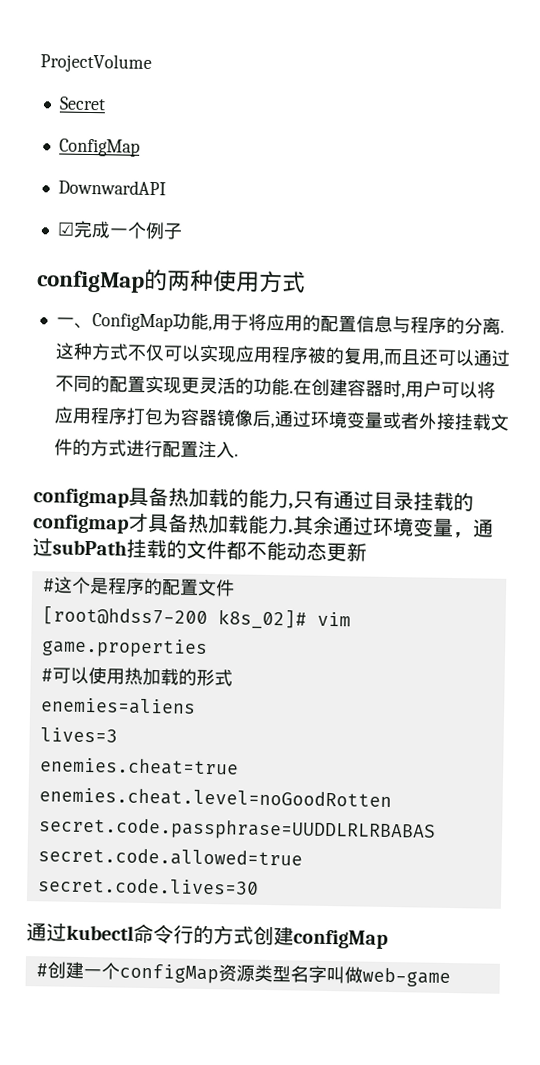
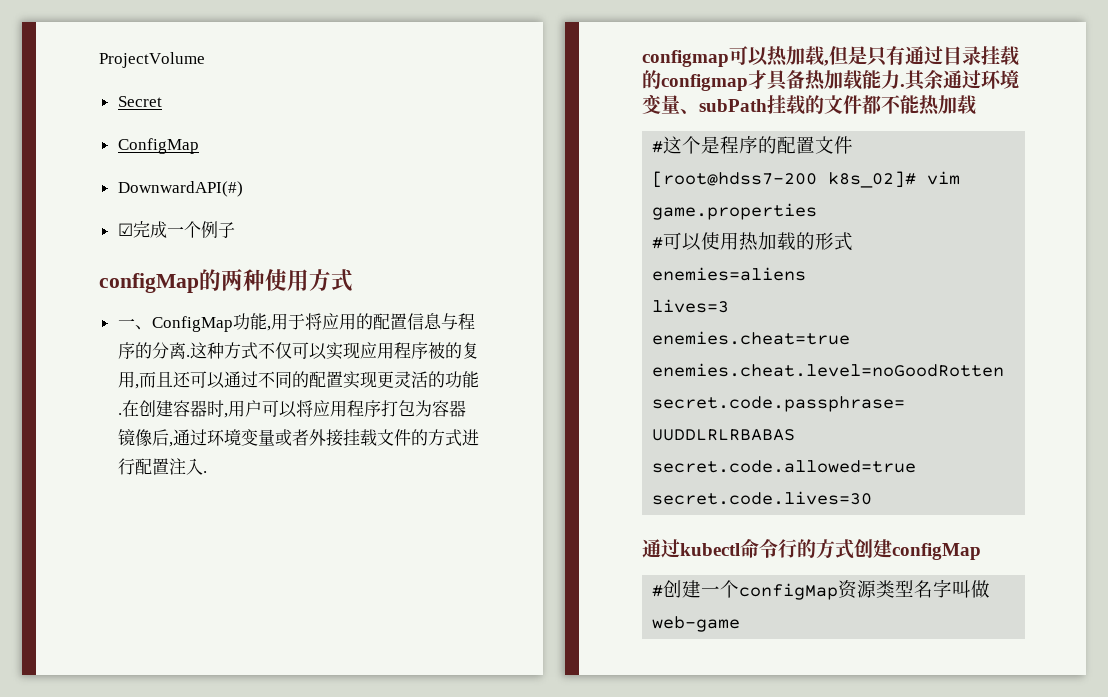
- DownwardAPI
+ DownwardAPI(#)
- configmap具备热加载的能力,只有通过目录挂载的configmap才具备热加载能力.
+ configmap可以热加载,但是只有通过目录挂载的configmap才具备热加载能力.
- 其余通过环境变量，通过subPath挂载的文件都不能动态更新
+ 其余通过环境变量、subPath挂载的文件都不能热加载

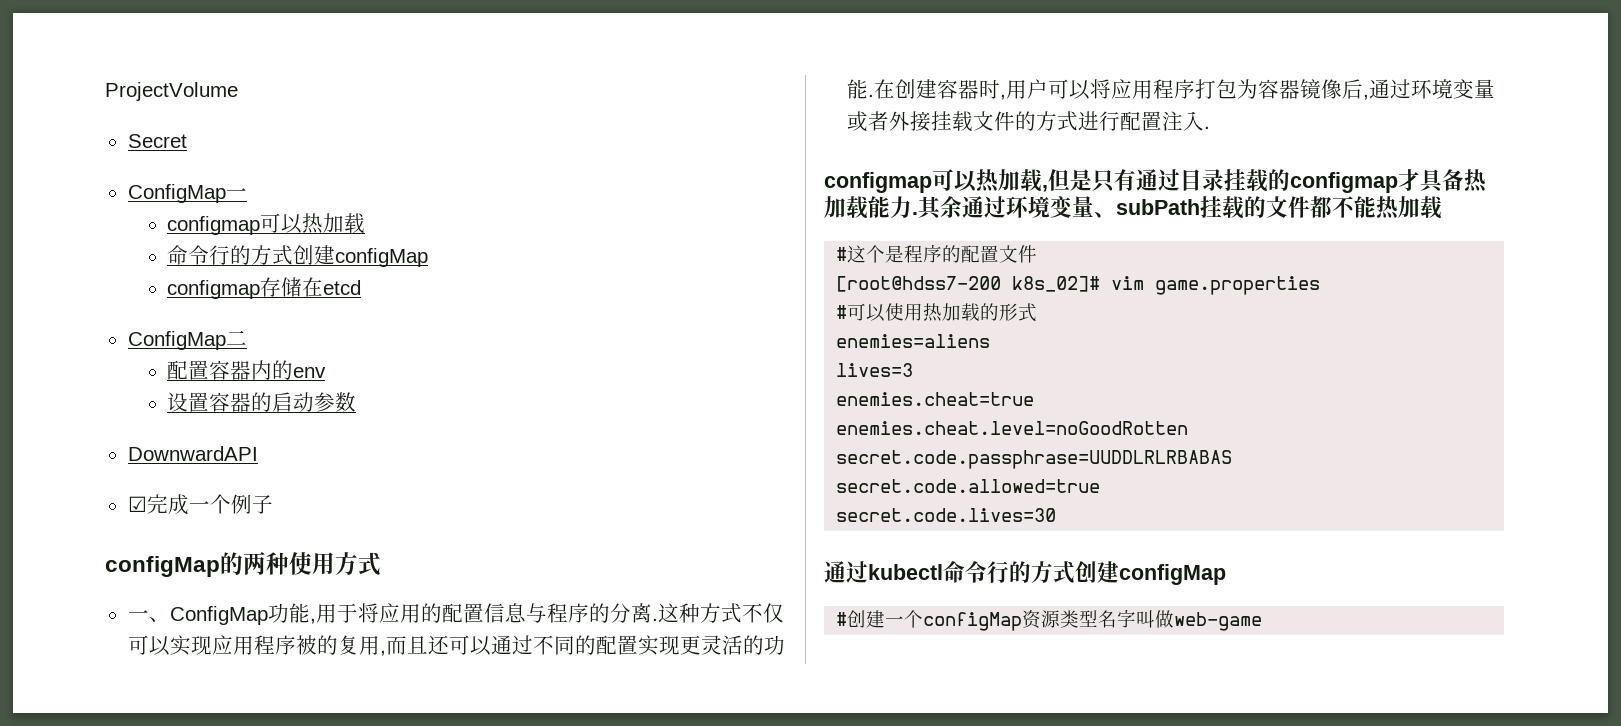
  Secret
- ConfigMap
- DownwardAPI(#)
+ ConfigMap一
+ configmap可以热加载
+ 命令行的方式创建configMap
+ configmap存储在etcd
+ ConfigMap二
+ 配置容器内的env
+ 设置容器的启动参数
+ DownwardAPI

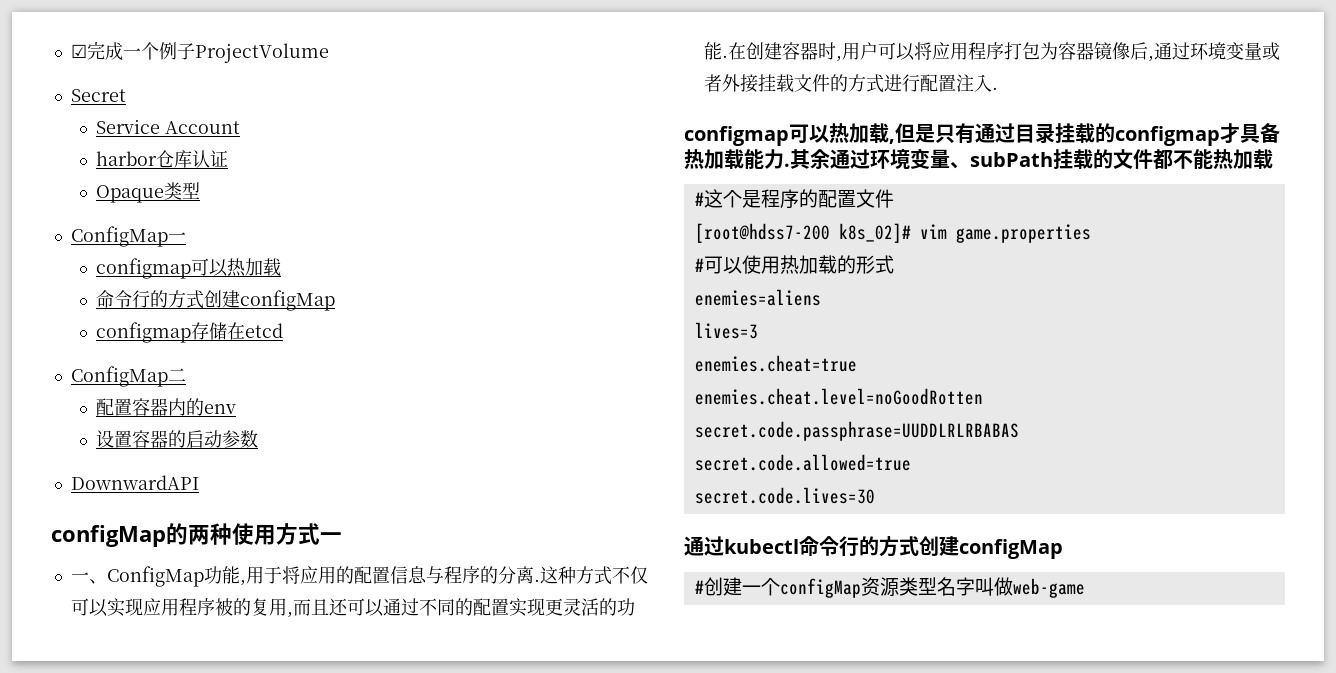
- ProjectVolume
+ ☑完成一个例子ProjectVolume
  Secret
+ Service Account
+ harbor仓库认证
+ Opaque类型
- ☑完成一个例子
- configMap的两种使用方式
+ configMap的两种使用方式一

